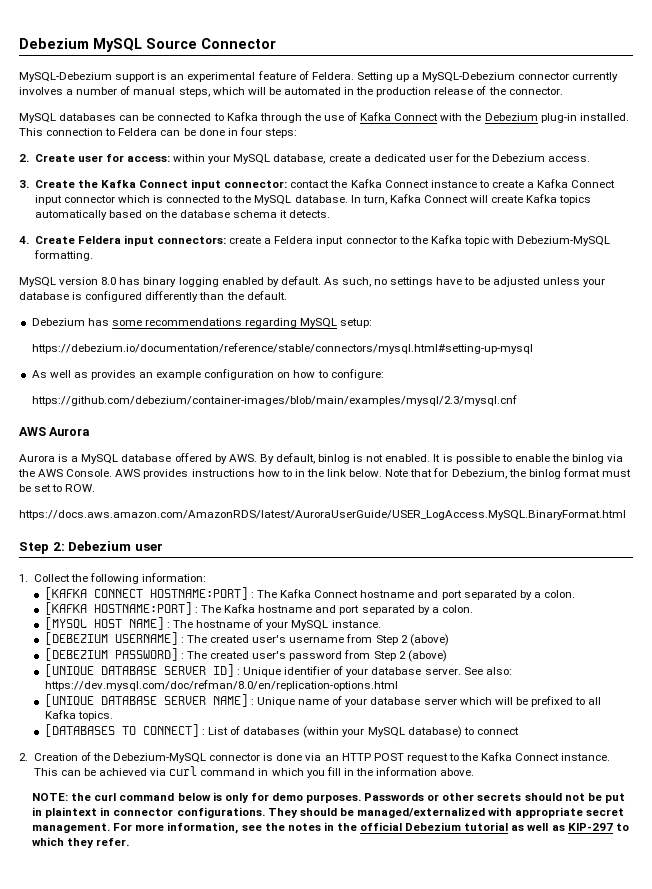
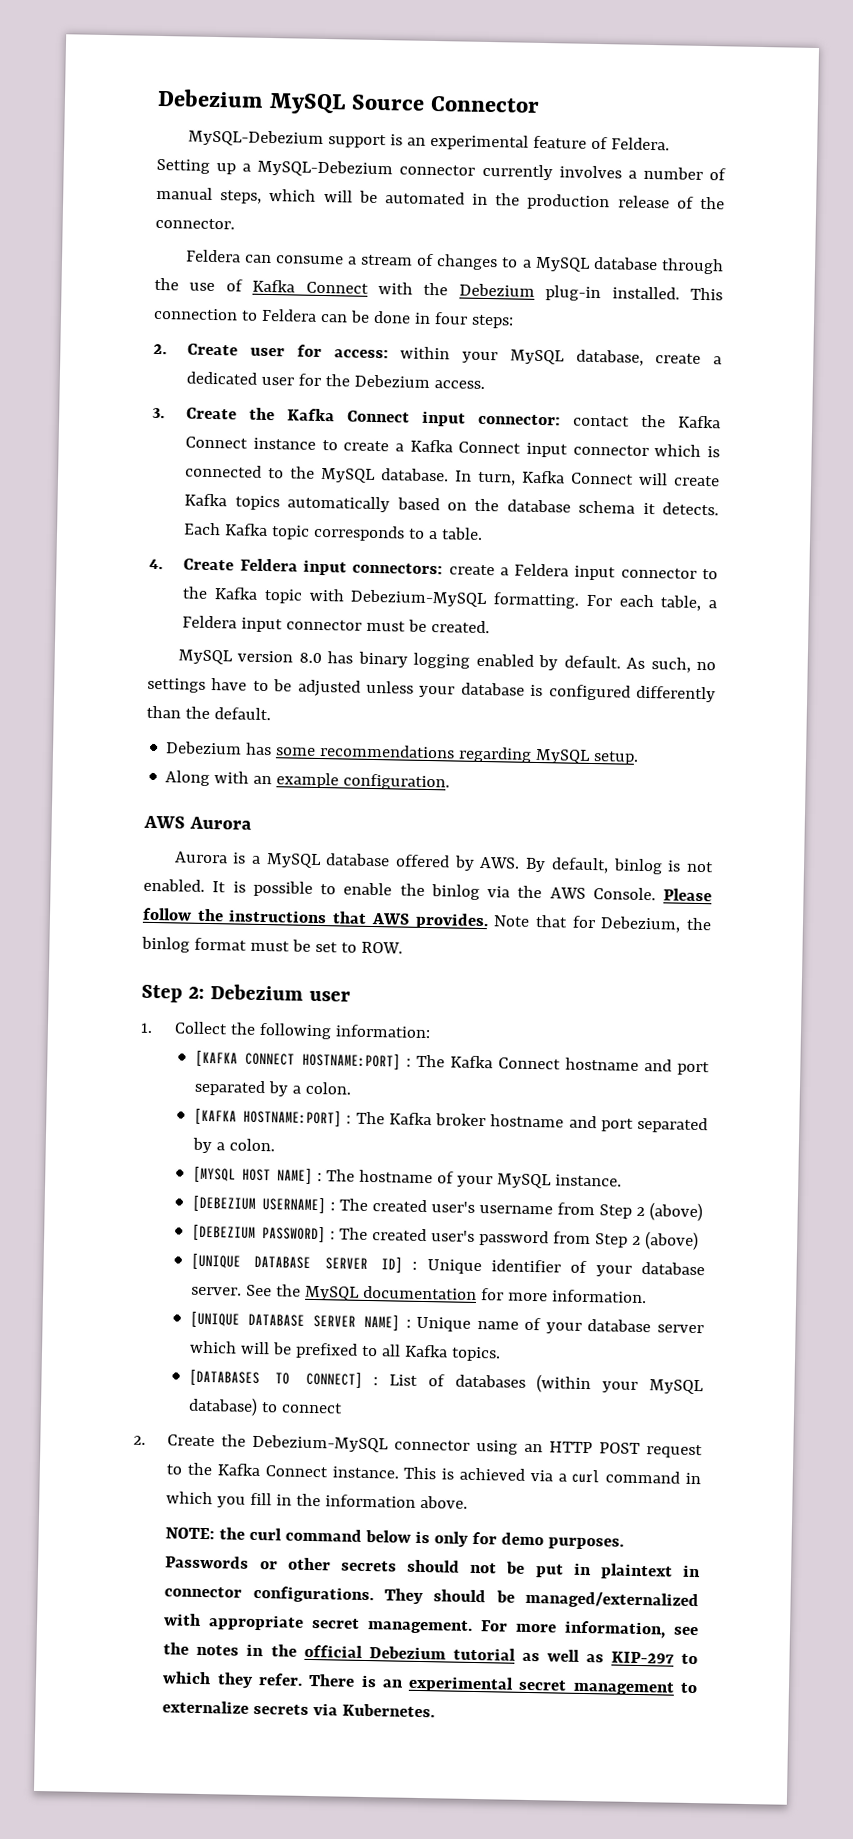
- MySQL databases can be connected to Kafka through the use of Kafka Connect with the Debezium plug-in installed.
+ Feldera can consume a stream of changes to a MySQL database through the use of Kafka Connect with the Debezium plug-in installed.
+ Each Kafka topic corresponds to a table.
+ For each table, a Feldera input connector must be created.
- Debezium has some recommendations regarding MySQL setup:
- https://debezium.io/documentation/reference/stable/connectors/mysql.html#setting-up-mysql
- As well as provides an example configuration on how to configure:
- https://github.com/debezium/container-images/blob/main/examples/mysql/2.3/mysql.cnf
+ Debezium has some recommendations regarding MySQL setup.
+ Along with an example configuration.
- AWS provides instructions how to in the link below.
+ Please follow the instructions that AWS provides.
- https://docs.aws.amazon.com/AmazonRDS/latest/AuroraUserGuide/USER_LogAccess.MySQL.BinaryFormat.html
- [KAFKA HOSTNAME:PORT] : The Kafka hostname and port separated by a colon.
+ [KAFKA HOSTNAME:PORT] : The Kafka broker hostname and port separated by a colon.
- See also: https://dev.mysql.com/doc/refman/8.0/en/replication-options.html
+ See the MySQL documentation for more information.
- 2. Creation of the Debezium-MySQL connector is done via an HTTP POST request to the Kafka Connect instance.
+ 2. Create the Debezium-MySQL connector using an HTTP POST request to the Kafka Connect instance.
- This can be achieved via curl command in which you fill in the information above.
+ This is achieved via a curl command in which you fill in the information above.
+ There is an experimental secret management to externalize secrets via Kubernetes.

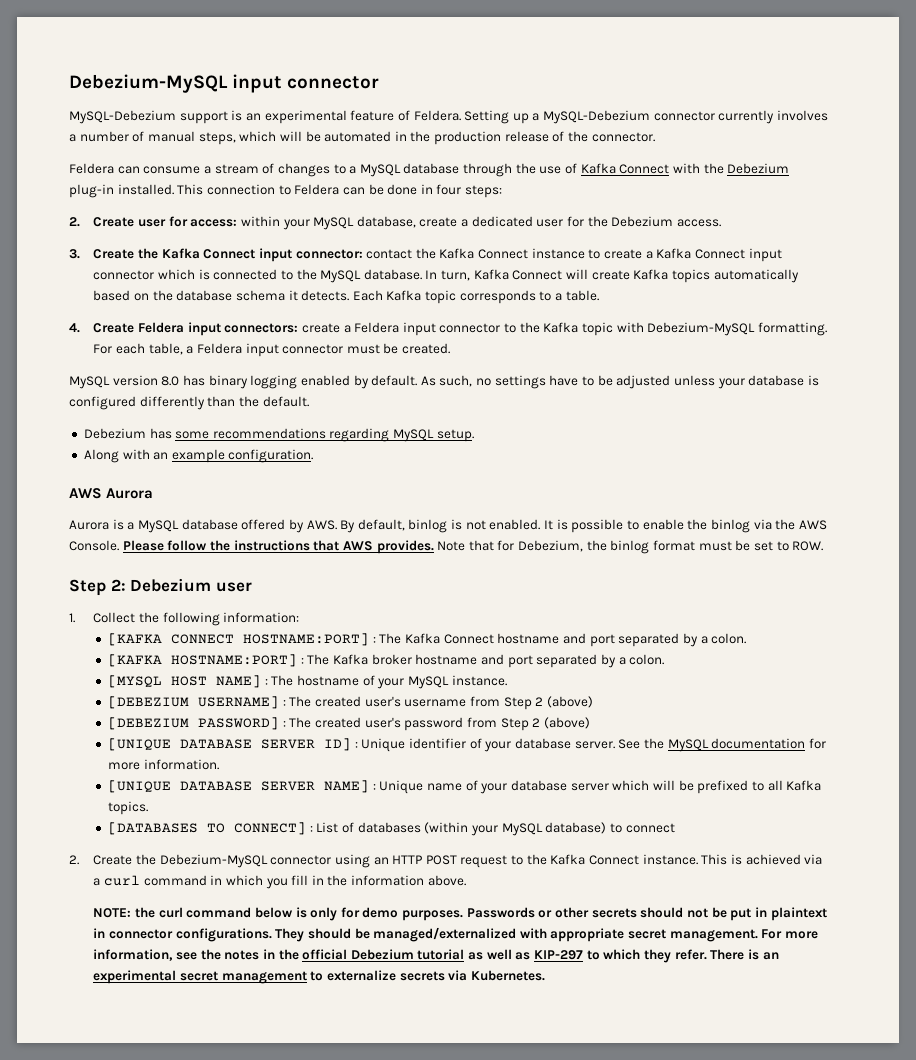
- Debezium MySQL Source Connector
+ Debezium-MySQL input connector

